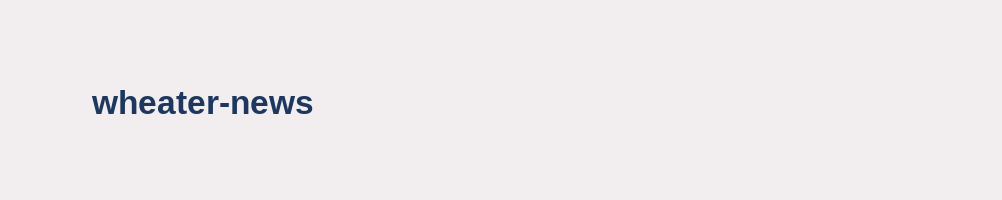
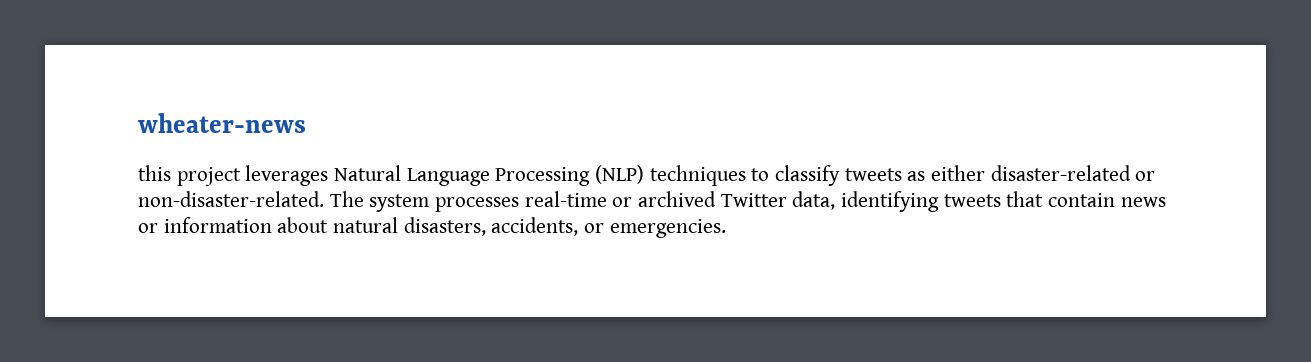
+ this project leverages Natural Language Processing (NLP) techniques to classify tweets as either disaster-related or non-disaster-related. The system processes real-time or archived Twitter data, identifying tweets that contain news or information about natural disasters, accidents, or emergencies.

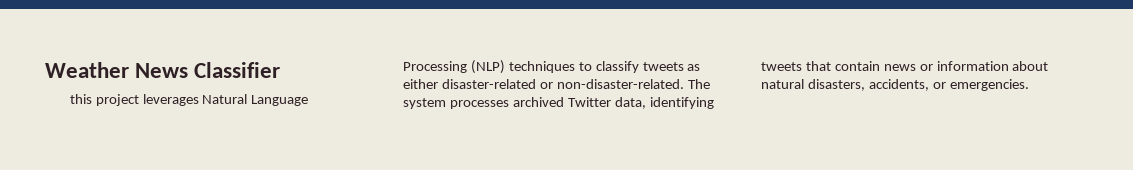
- wheater-news
+ Weather News Classifier
- The system processes real-time or archived Twitter data, identifying tweets that contain news or information about natural disasters, accidents, or emergencies.
+ The system processes archived Twitter data, identifying tweets that contain news or information about natural disasters, accidents, or emergencies.

